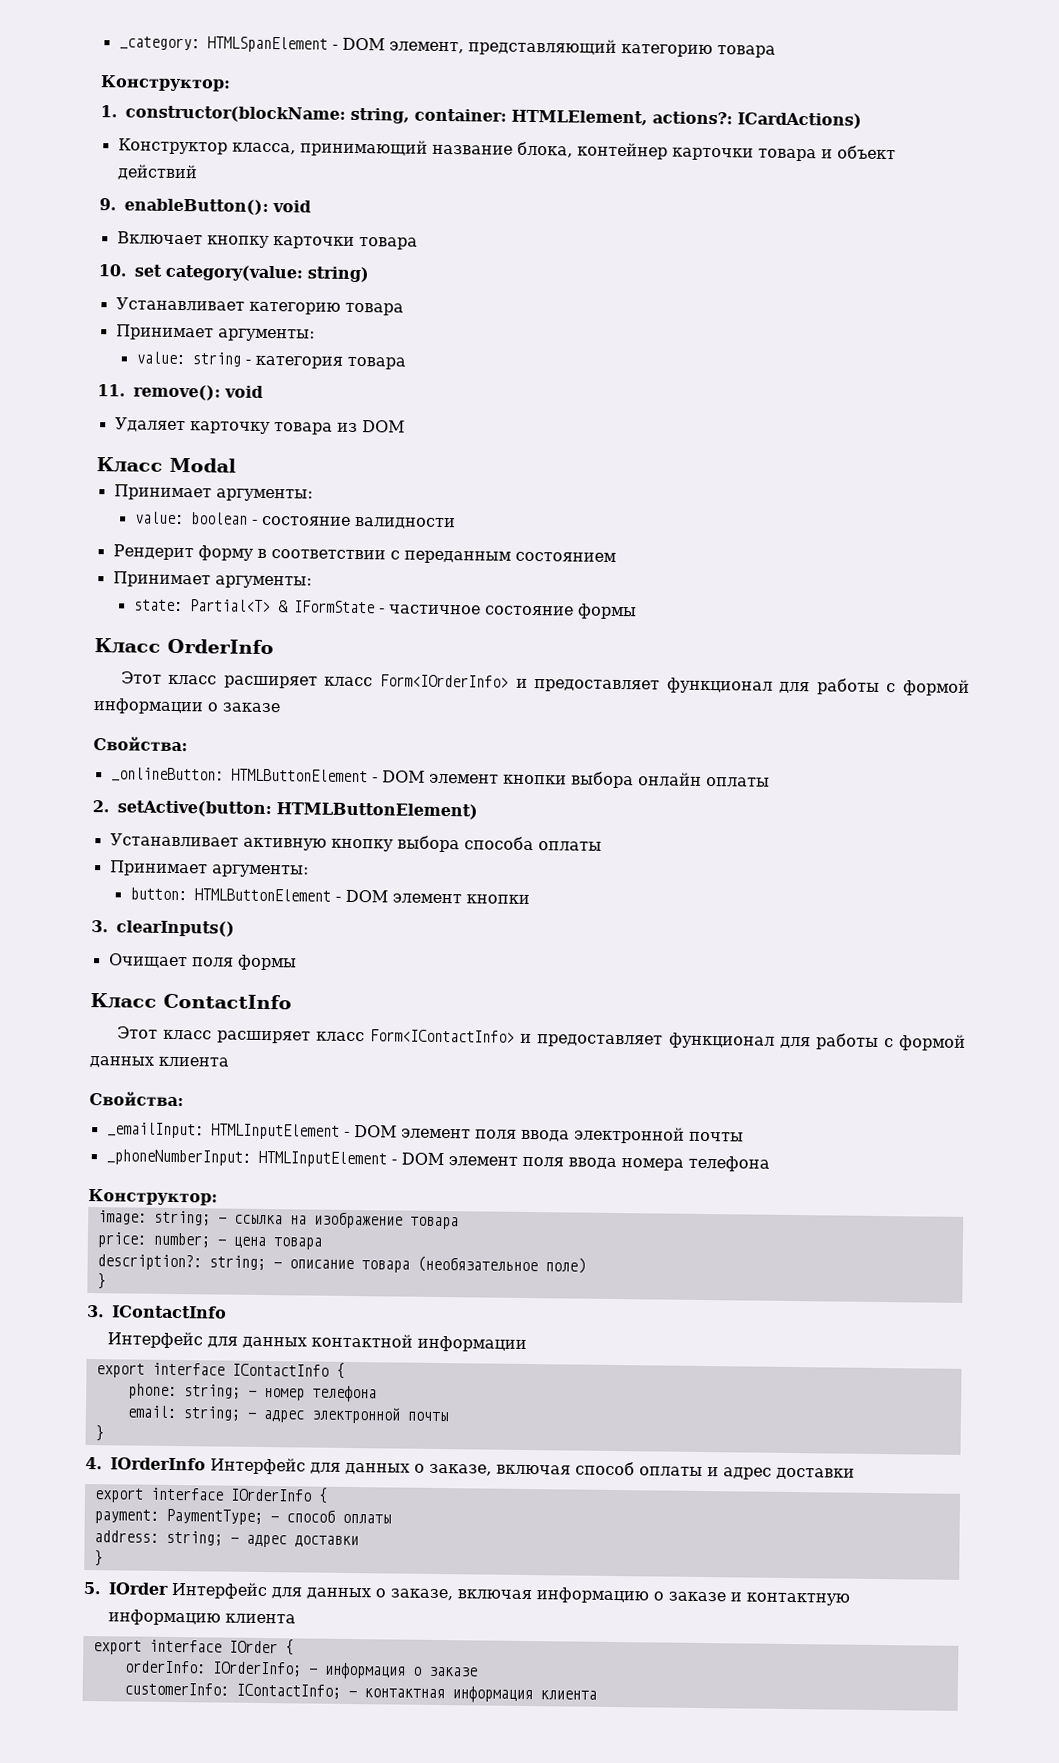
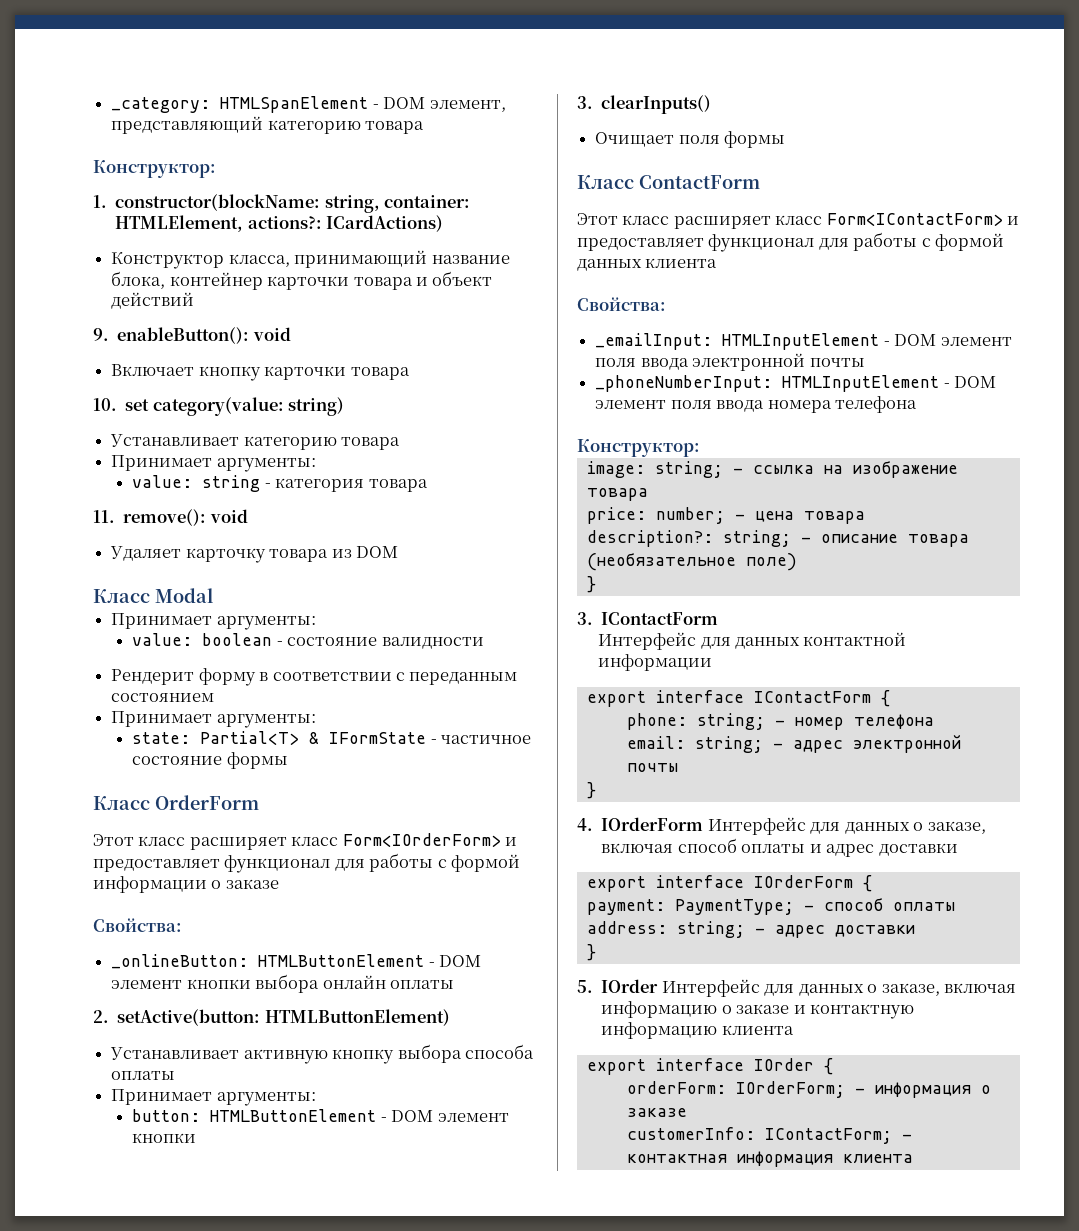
- Класс OrderInfo
- Этот класс расширяет класс Form<IOrderInfo> и предоставляет функционал для работы с формой информации о заказе
+ Класс OrderForm
+ Этот класс расширяет класс Form<IOrderForm> и предоставляет функционал для работы с формой информации о заказе
- Класс ContactInfo
- Этот класс расширяет класс Form<IContactInfo> и предоставляет функционал для работы с формой данных клиента
+ Класс ContactForm
+ Этот класс расширяет класс Form<IContactForm> и предоставляет функционал для работы с формой данных клиента
- 3. IContactInfo
+ 3. IContactForm
- export interface IContactInfo {
+ export interface IContactForm {
- 4. IOrderInfo Интерфейс для данных о заказе, включая способ оплаты и адрес доставки
+ 4. IOrderForm Интерфейс для данных о заказе, включая способ оплаты и адрес доставки
- export interface IOrderInfo {
+ export interface IOrderForm {
- orderInfo: IOrderInfo; - информация о заказе
+ orderForm: IOrderForm; - информация о заказе
- customerInfo: IContactInfo; - контактная информация клиента
+ customerInfo: IContactForm; - контактная информация клиента

